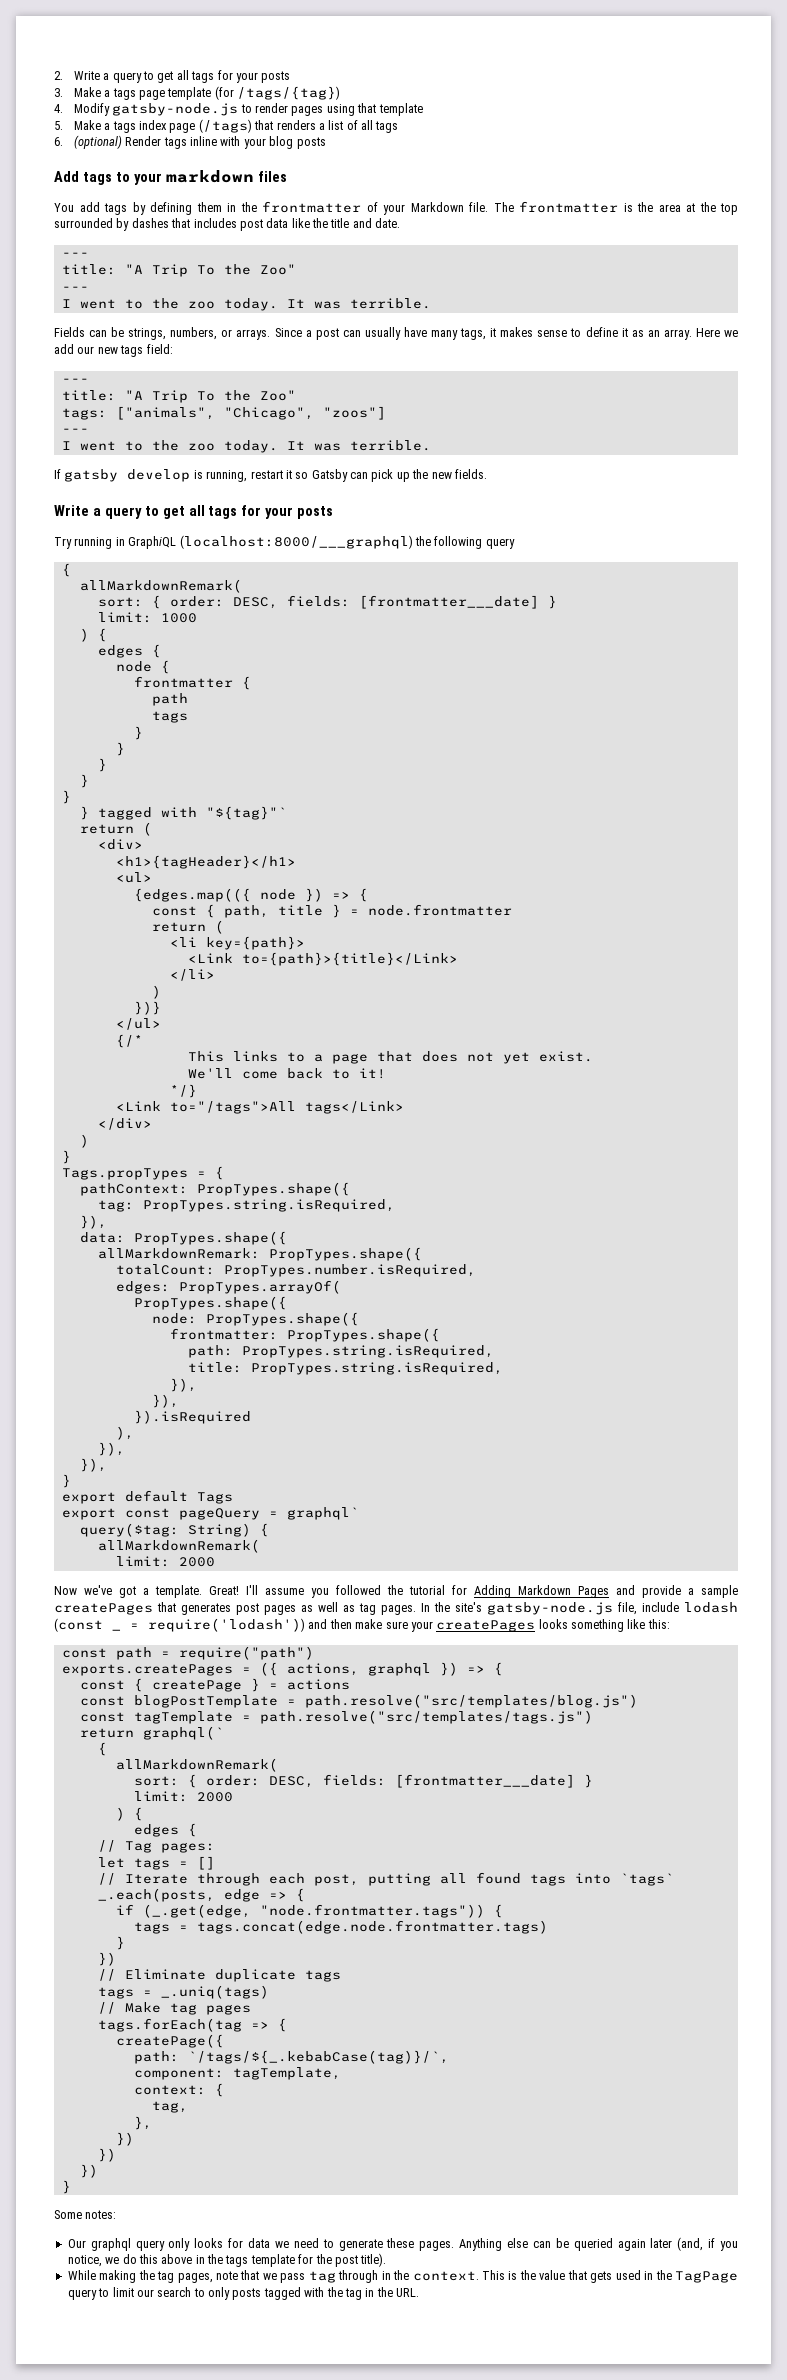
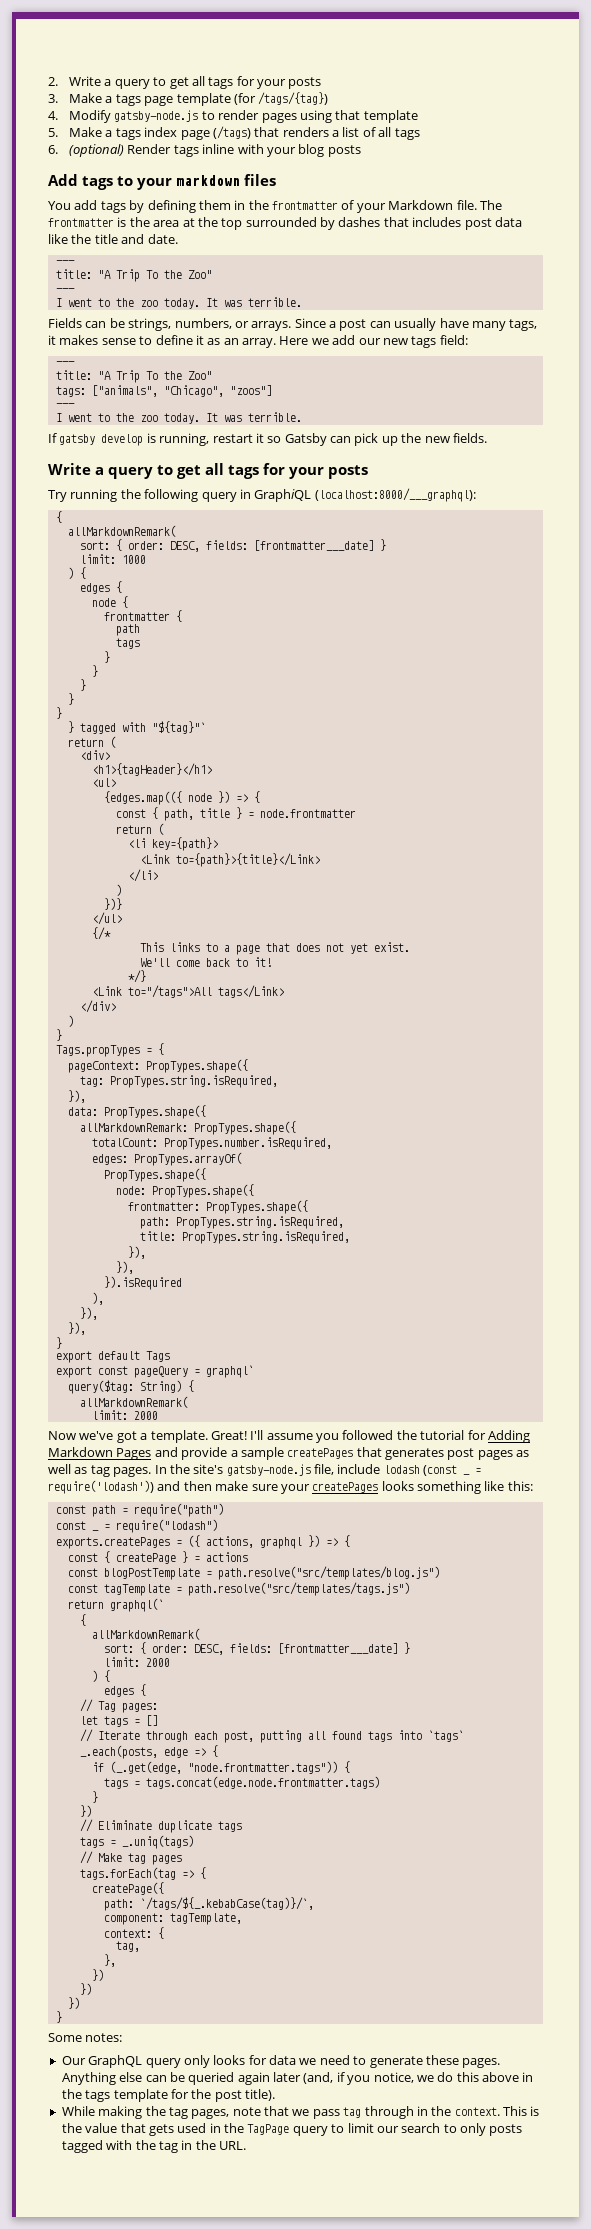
- Try running in GraphiQL (localhost:8000/___graphql) the following query
+ Try running the following query in GraphiQL (localhost:8000/___graphql):
- pathContext: PropTypes.shape({
+ pageContext: PropTypes.shape({
+ const _ = require("lodash")
- Our graphql query only looks for data we need to generate these pages.
+ Our GraphQL query only looks for data we need to generate these pages.

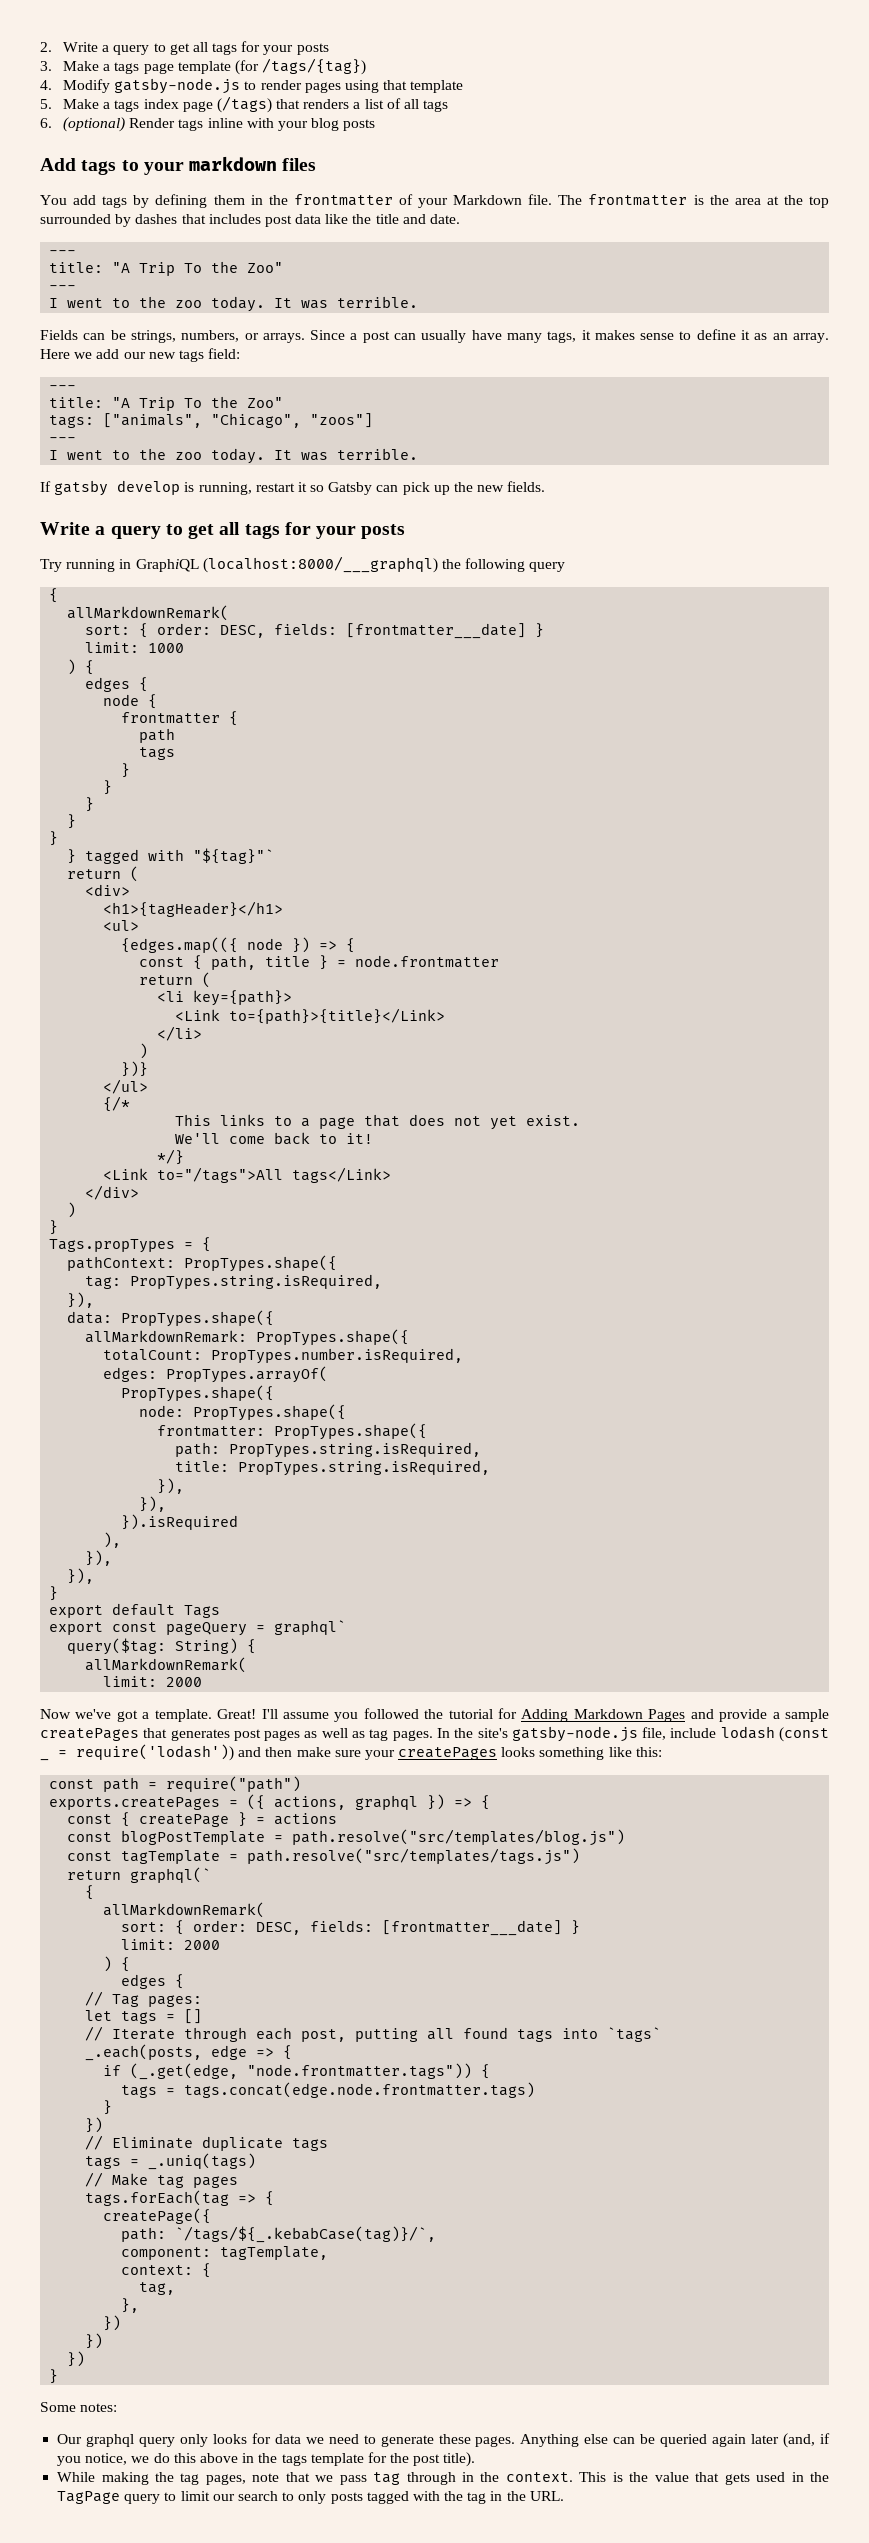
- Try running the following query in GraphiQL (localhost:8000/___graphql):
+ Try running in GraphiQL (localhost:8000/___graphql) the following query
- pageContext: PropTypes.shape({
+ pathContext: PropTypes.shape({
- const _ = require("lodash")
- Our GraphQL query only looks for data we need to generate these pages.
+ Our graphql query only looks for data we need to generate these pages.

